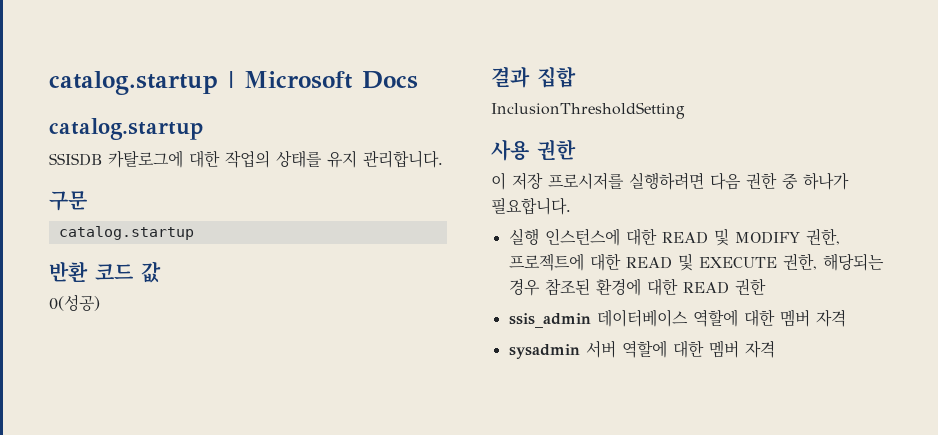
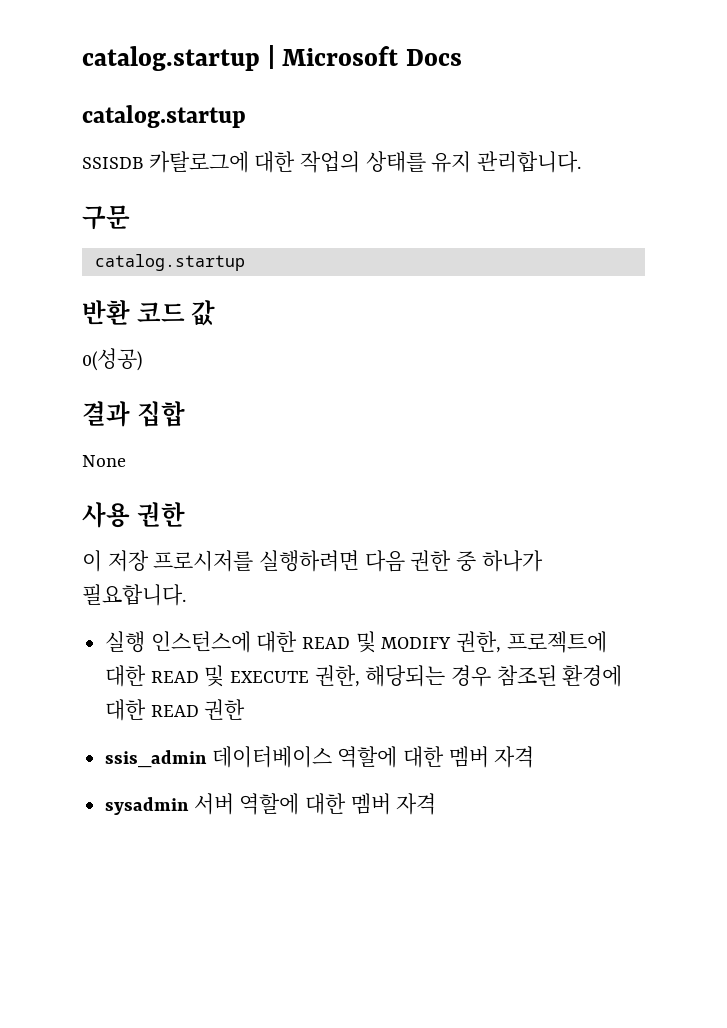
- InclusionThresholdSetting
+ None

